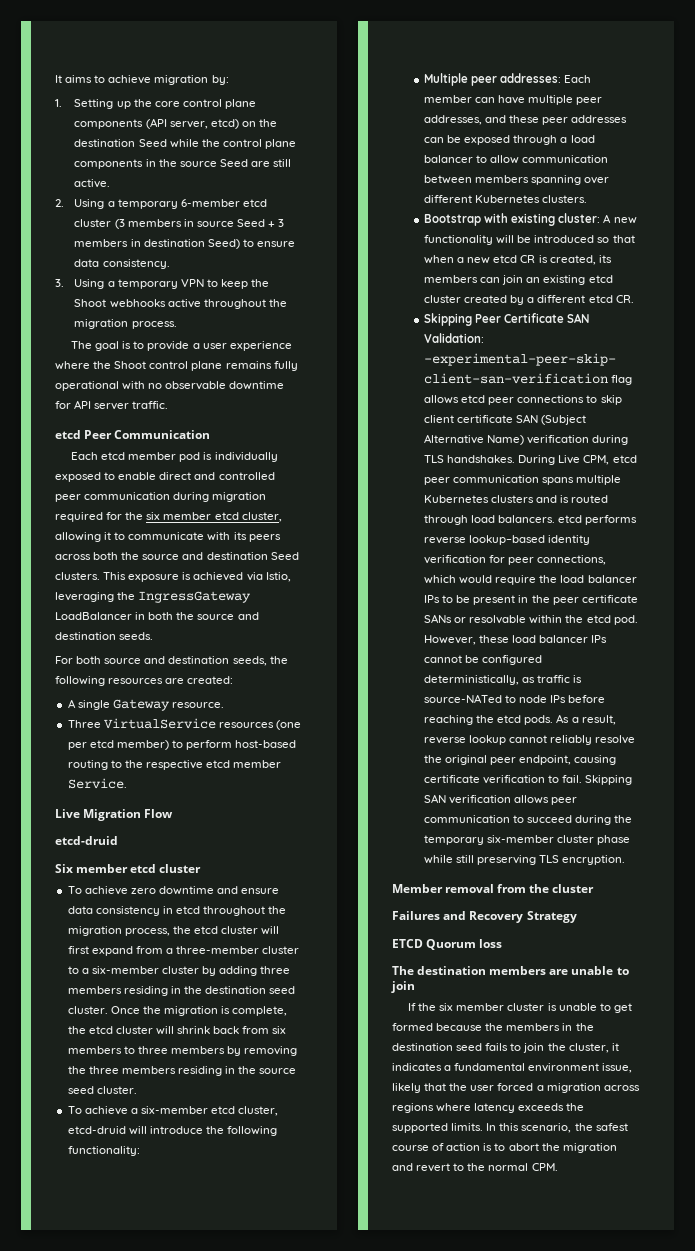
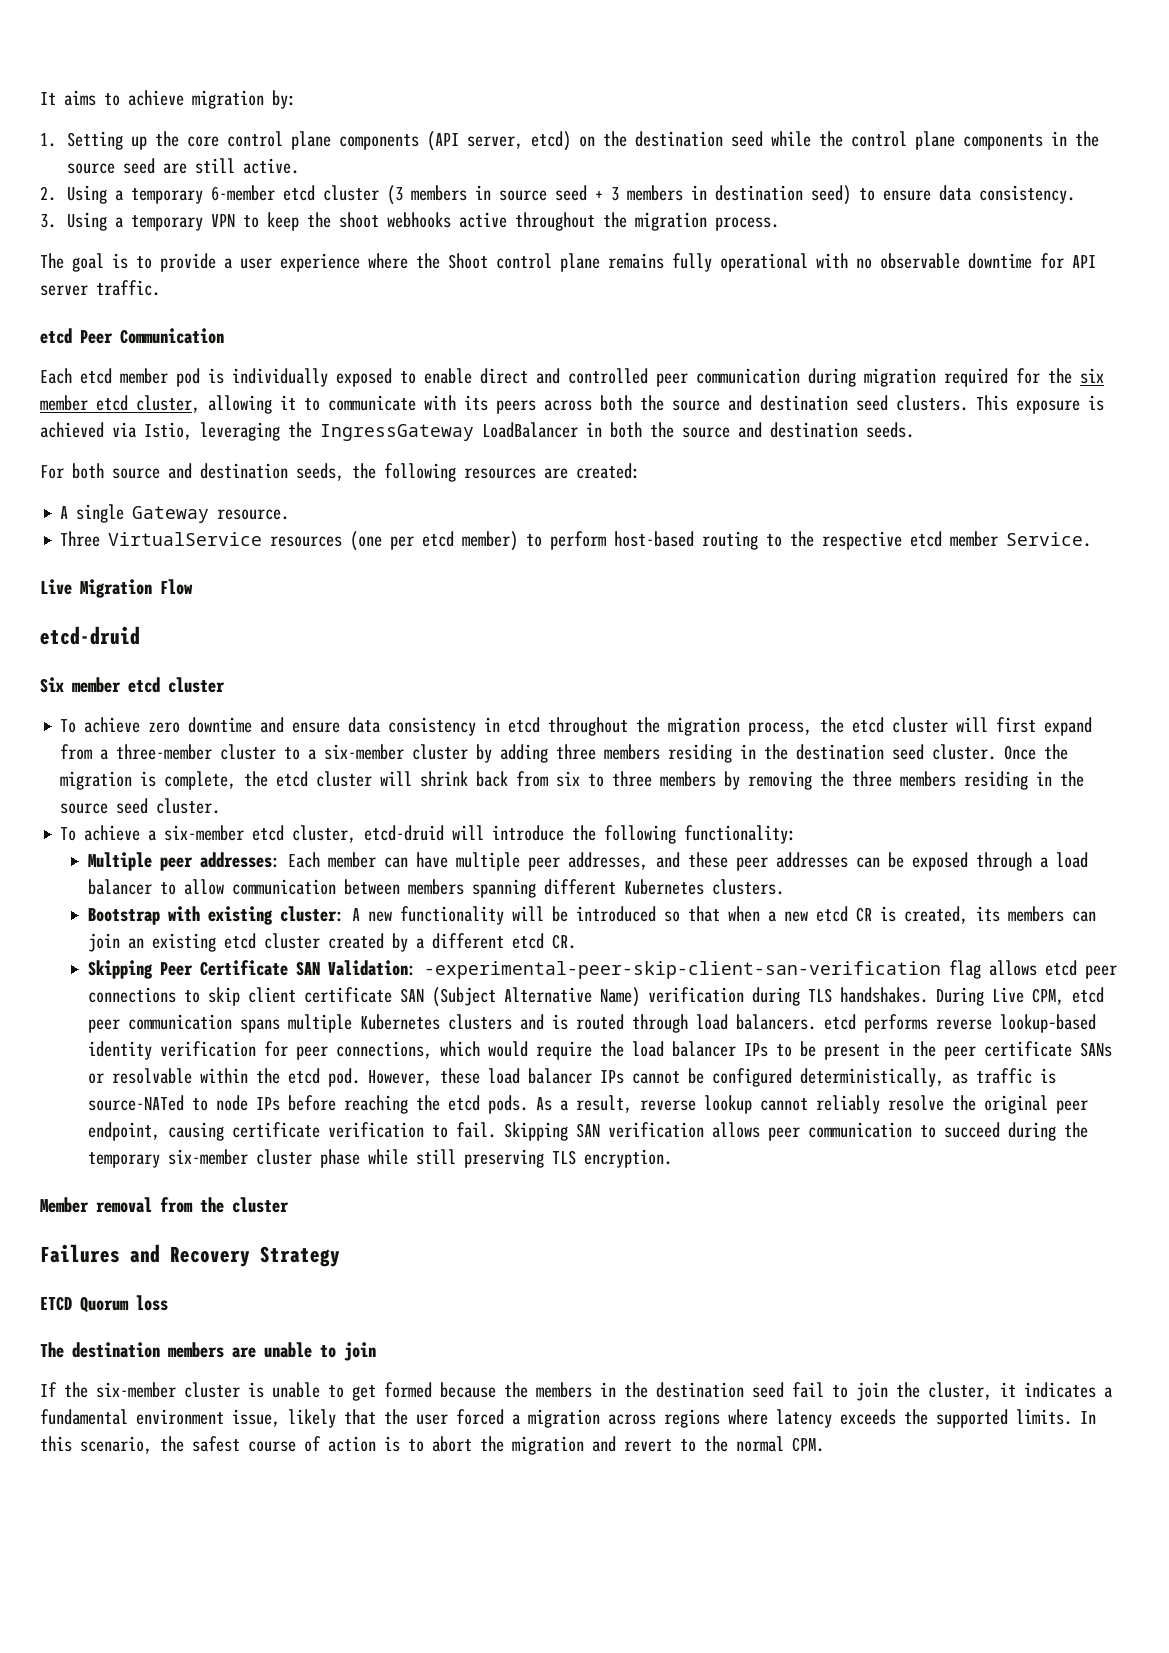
- 1. Setting up the core control plane components (API server, etcd) on the destination Seed while the control plane components in the source Seed are still active.
+ 1. Setting up the core control plane components (API server, etcd) on the destination seed while the control plane components in the source seed are still active.
- 2. Using a temporary 6-member etcd cluster (3 members in source Seed + 3 members in destination Seed) to ensure data consistency.
+ 2. Using a temporary 6-member etcd cluster (3 members in source seed + 3 members in destination seed) to ensure data consistency.
- 3. Using a temporary VPN to keep the Shoot webhooks active throughout the migration process.
+ 3. Using a temporary VPN to keep the shoot webhooks active throughout the migration process.
- Each etcd member pod is individually exposed to enable direct and controlled peer communication during migration required for the six member etcd cluster, allowing it to communicate with its peers across both the source and destination Seed clusters.
+ Each etcd member pod is individually exposed to enable direct and controlled peer communication during migration required for the six member etcd cluster, allowing it to communicate with its peers across both the source and destination seed clusters.
- Once the migration is complete, the etcd cluster will shrink back from six members to three members by removing the three members residing in the source seed cluster.
+ Once the migration is complete, the etcd cluster will shrink back from six to three members by removing the three members residing in the source seed cluster.
- Multiple peer addresses: Each member can have multiple peer addresses, and these peer addresses can be exposed through a load balancer to allow communication between members spanning over different Kubernetes clusters.
+ Multiple peer addresses: Each member can have multiple peer addresses, and these peer addresses can be exposed through a load balancer to allow communication between members spanning different Kubernetes clusters.
- If the six member cluster is unable to get formed because the members in the destination seed fails to join the cluster, it indicates a fundamental environment issue, likely that the user forced a migration across regions where latency exceeds the supported limits.
+ If the six-member cluster is unable to get formed because the members in the destination seed fail to join the cluster, it indicates a fundamental environment issue, likely that the user forced a migration across regions where latency exceeds the supported limits.

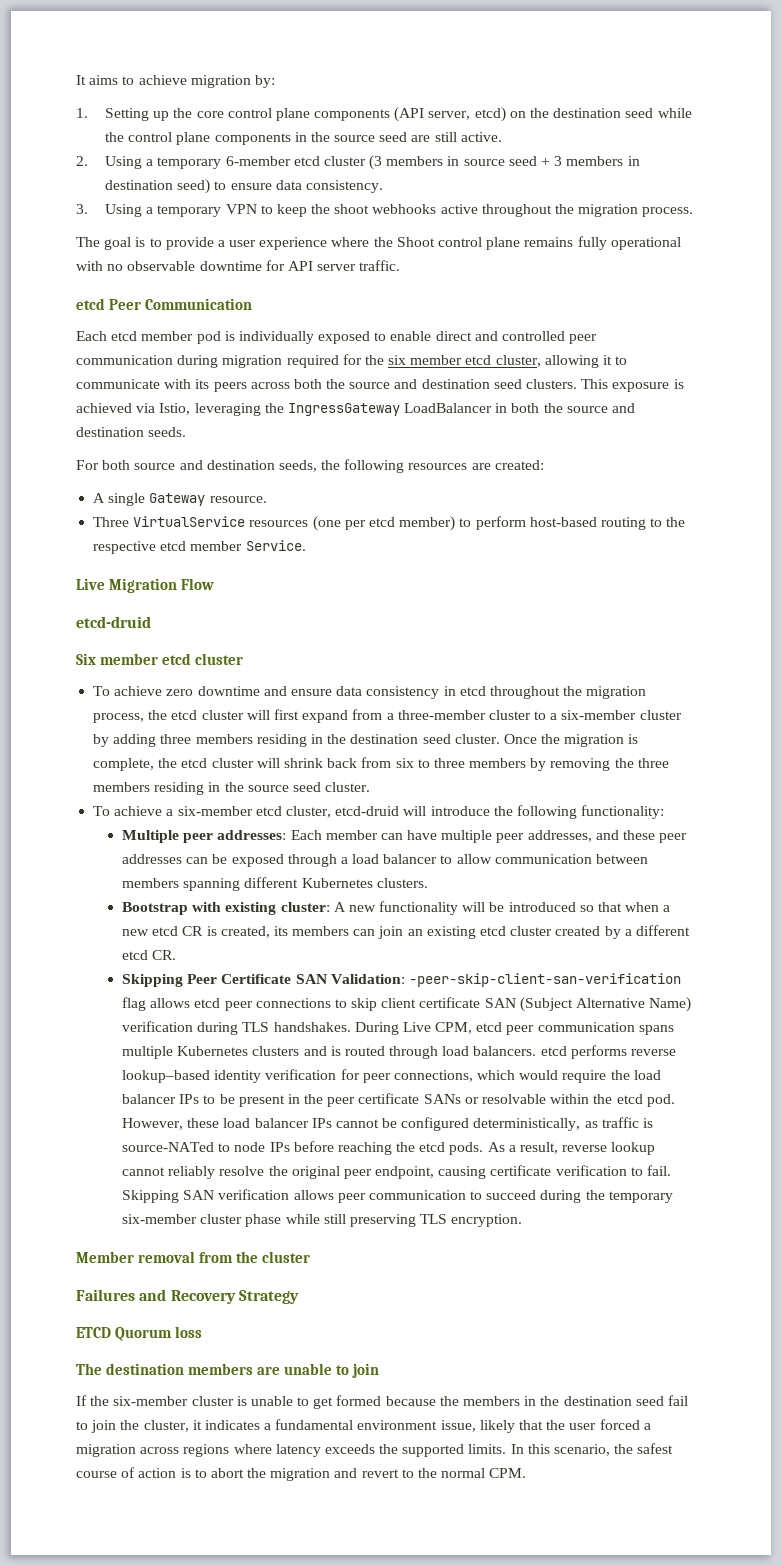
- Skipping Peer Certificate SAN Validation: -experimental-peer-skip-client-san-verification flag allows etcd peer connections to skip client certificate SAN (Subject Alternative Name) verification during TLS handshakes.
+ Skipping Peer Certificate SAN Validation: -peer-skip-client-san-verification flag allows etcd peer connections to skip client certificate SAN (Subject Alternative Name) verification during TLS handshakes.

